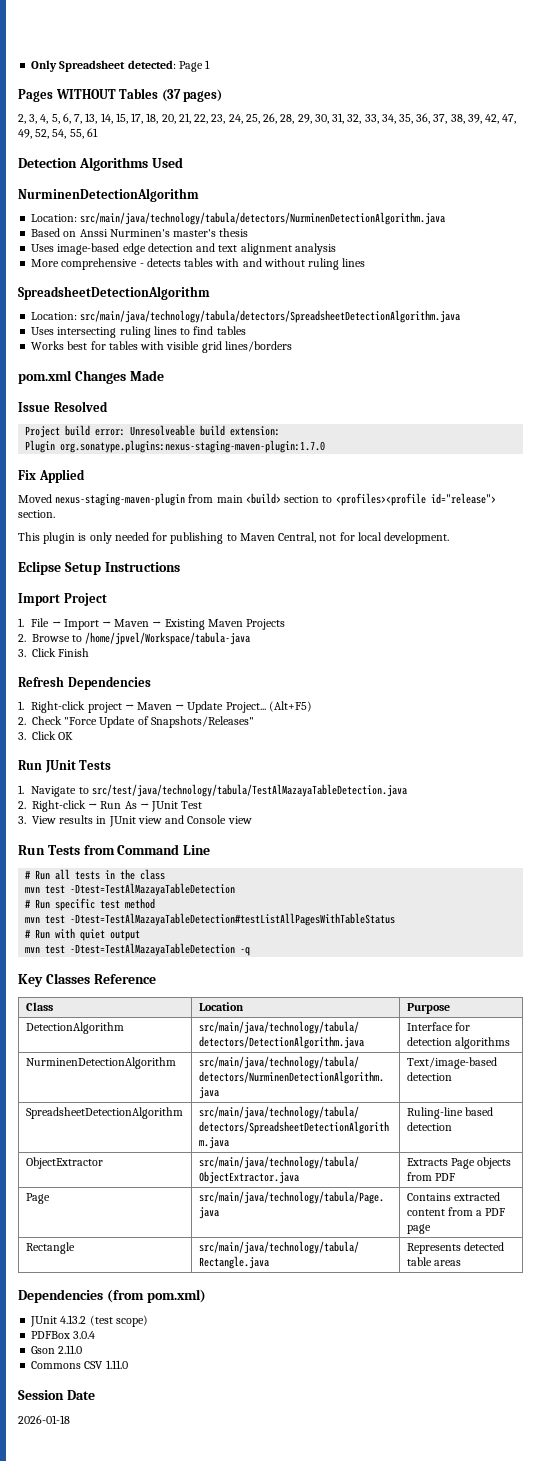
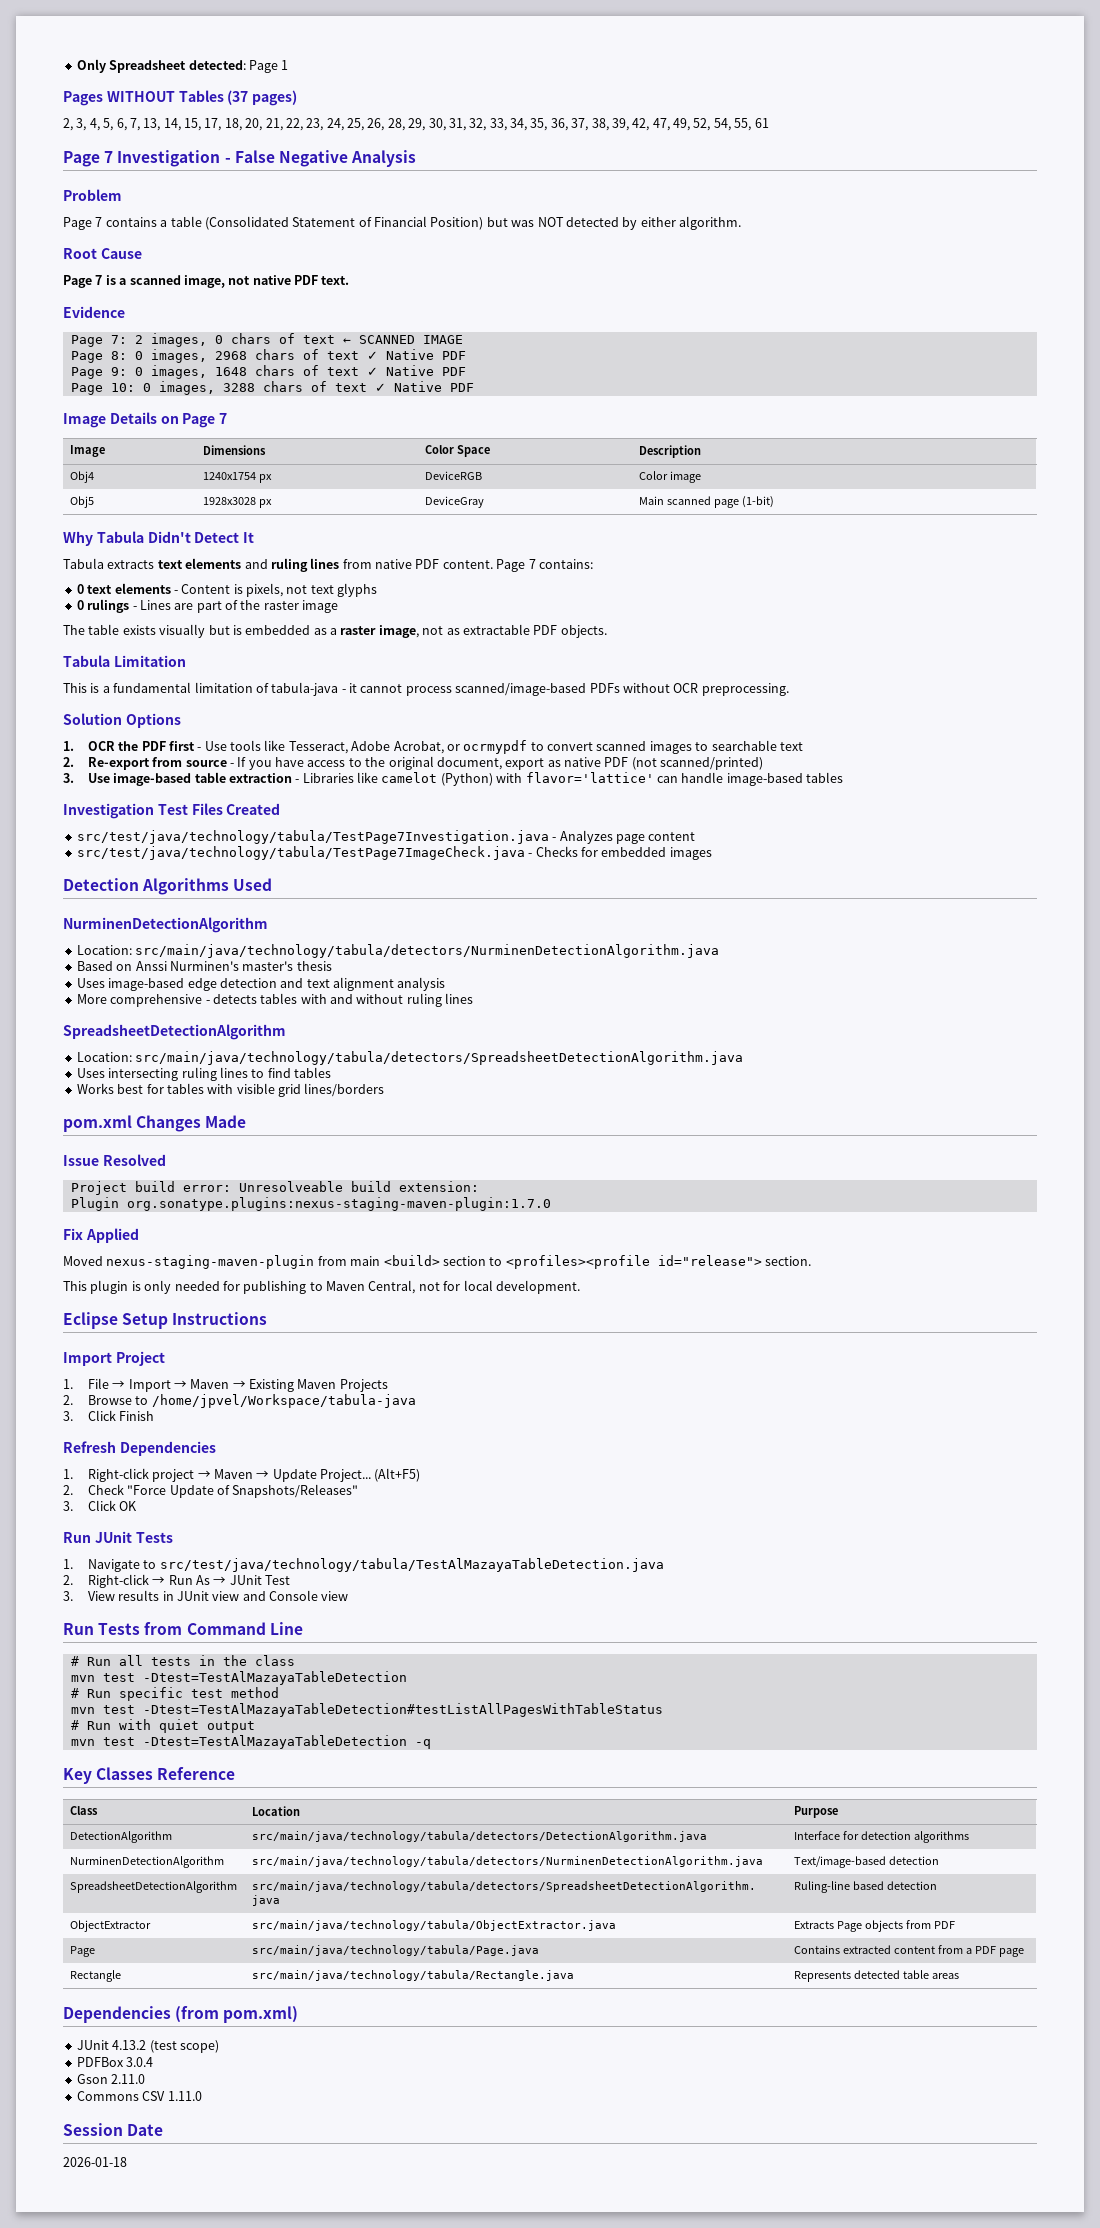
+ Page 7 Investigation - False Negative Analysis
+ Problem
+ Page 7 contains a table (Consolidated Statement of Financial Position) but was NOT detected by either algorithm.
+ Root Cause
+ Page 7 is a scanned image, not native PDF text.
+ Evidence
+ Page 7: 2 images, 0 chars of text ← SCANNED IMAGE
+ Page 8: 0 images, 2968 chars of text ✓ Native PDF
+ Page 9: 0 images, 1648 chars of text ✓ Native PDF
+ Page 10: 0 images, 3288 chars of text ✓ Native PDF
+ Image Details on Page 7
+ Image | Dimensions | Color Space | Description
+ Obj4 | 1240x1754 px | DeviceRGB | Color image
+ Obj5 | 1928x3028 px | DeviceGray | Main scanned page (1-bit)
+ Why Tabula Didn't Detect It
+ Tabula extracts text elements and ruling lines from native PDF content. Page 7 contains:
+ 0 text elements - Content is pixels, not text glyphs
+ 0 rulings - Lines are part of the raster image
+ The table exists visually but is embedded as a raster image, not as extractable PDF objects.
+ Tabula Limitation
+ This is a fundamental limitation of tabula-java - it cannot process scanned/image-based PDFs without OCR preprocessing.
+ Solution Options
+ 1. OCR the PDF first - Use tools like Tesseract, Adobe Acrobat, or ocrmypdf to convert scanned images to searchable text
+ 2. Re-export from source - If you have access to the original document, export as native PDF (not scanned/printed)
+ 3. Use image-based table extraction - Libraries like camelot (Python) with flavor='lattice' can handle image-based tables
+ Investigation Test Files Created
+ src/test/java/technology/tabula/TestPage7Investigation.java - Analyzes page content
+ src/test/java/technology/tabula/TestPage7ImageCheck.java - Checks for embedded images

